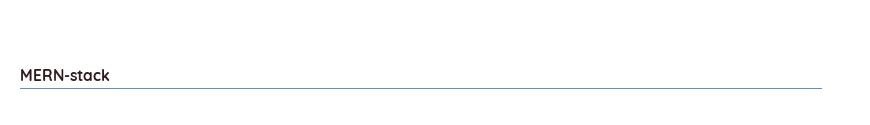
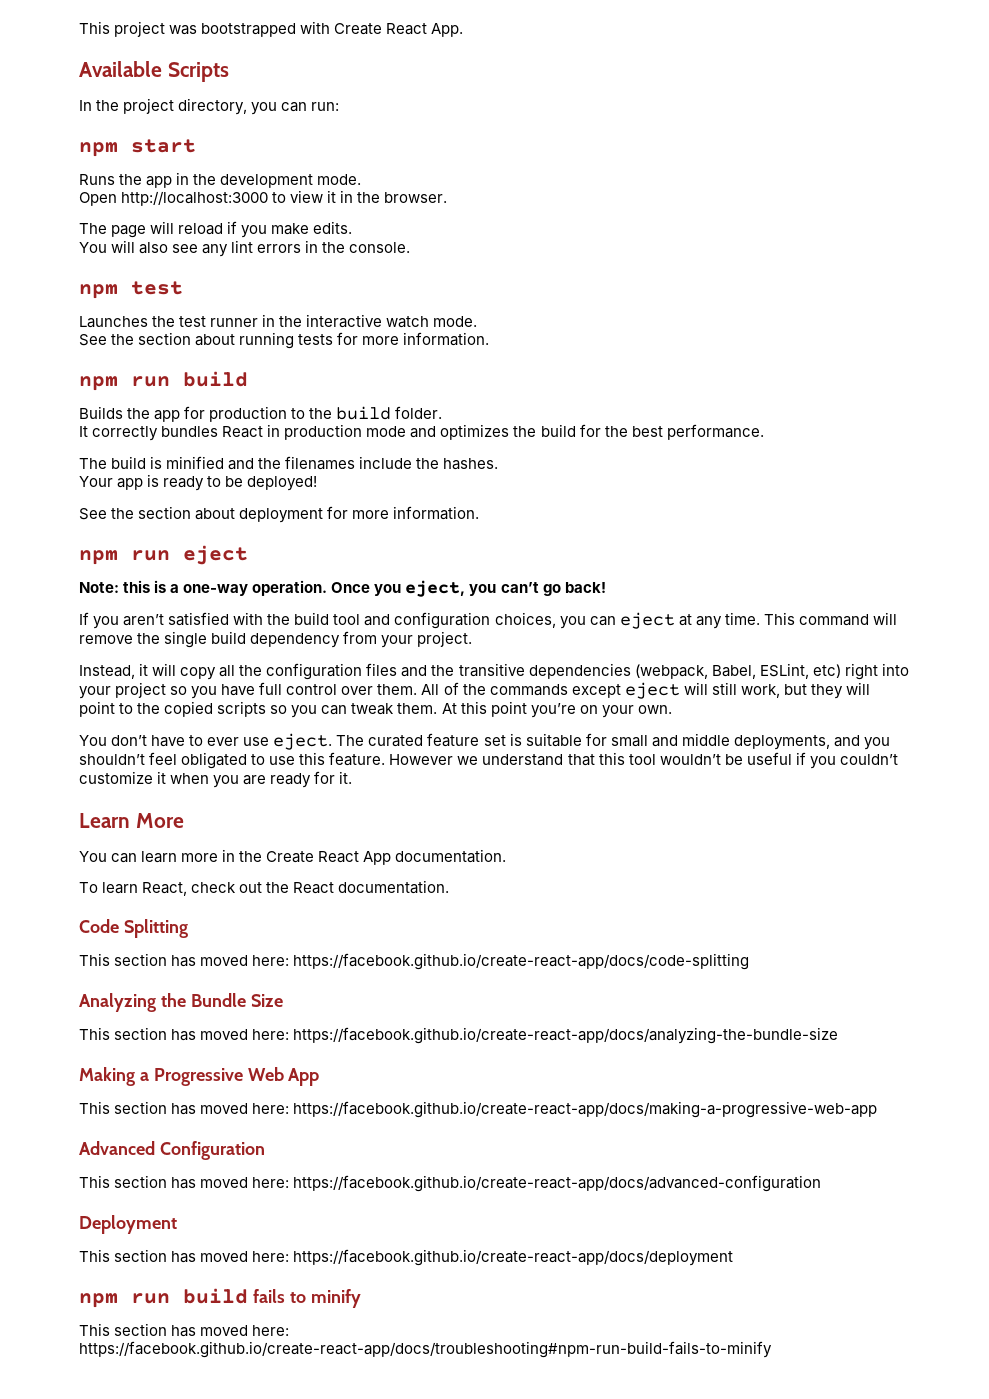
- MERN-stack
+ This project was bootstrapped with Create React App.
+ Available Scripts
+ In the project directory, you can run:
+ npm start
+ Runs the app in the development mode.
+ Open http://localhost:3000 to view it in the browser.
+ The page will reload if you make edits.
+ You will also see any lint errors in the console.
+ npm test
+ Launches the test runner in the interactive watch mode.
+ See the section about running tests for more information.
+ npm run build
+ Builds the app for production to the build folder.
+ It correctly bundles React in production mode and optimizes the build for the best performance.
+ The build is minified and the filenames include the hashes.
+ Your app is ready to be deployed!
+ See the section about deployment for more information.
+ npm run eject
+ Note: this is a one-way operation. Once you eject, you can’t go back!
+ If you aren’t satisfied with the build tool and configuration choices, you can eject at any time. This command will remove the single build dependency from your project.
+ Instead, it will copy all the configuration files and the transitive dependencies (webpack, Babel, ESLint, etc) right into your project so you have full control over them. All of the commands except eject will still work, but they will point to the copied scripts so you can tweak them. At this point you’re on your own.
+ You don’t have to ever use eject. The curated feature set is suitable for small and middle deployments, and you shouldn’t feel obligated to use this feature. However we understand that this tool wouldn’t be useful if you couldn’t customize it when you are ready for it.
+ Learn More
+ You can learn more in the Create React App documentation.
+ To learn React, check out the React documentation.
+ Code Splitting
+ This section has moved here: https://facebook.github.io/create-react-app/docs/code-splitting
+ Analyzing the Bundle Size
+ This section has moved here: https://facebook.github.io/create-react-app/docs/analyzing-the-bundle-size
+ Making a Progressive Web App
+ This section has moved here: https://facebook.github.io/create-react-app/docs/making-a-progressive-web-app
+ Advanced Configuration
+ This section has moved here: https://facebook.github.io/create-react-app/docs/advanced-configuration
+ Deployment
+ This section has moved here: https://facebook.github.io/create-react-app/docs/deployment
+ npm run build fails to minify
+ This section has moved here: https://facebook.github.io/create-react-app/docs/troubleshooting#npm-run-build-fails-to-minify

